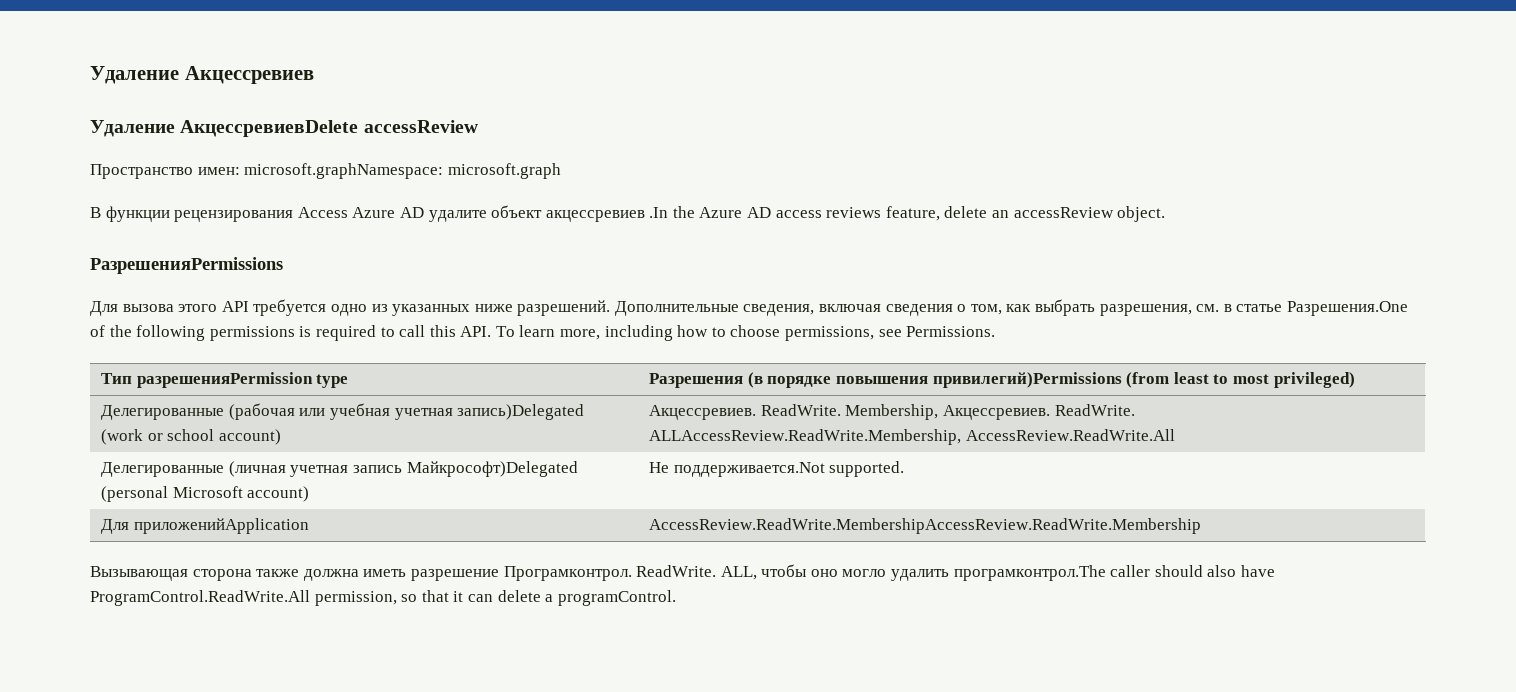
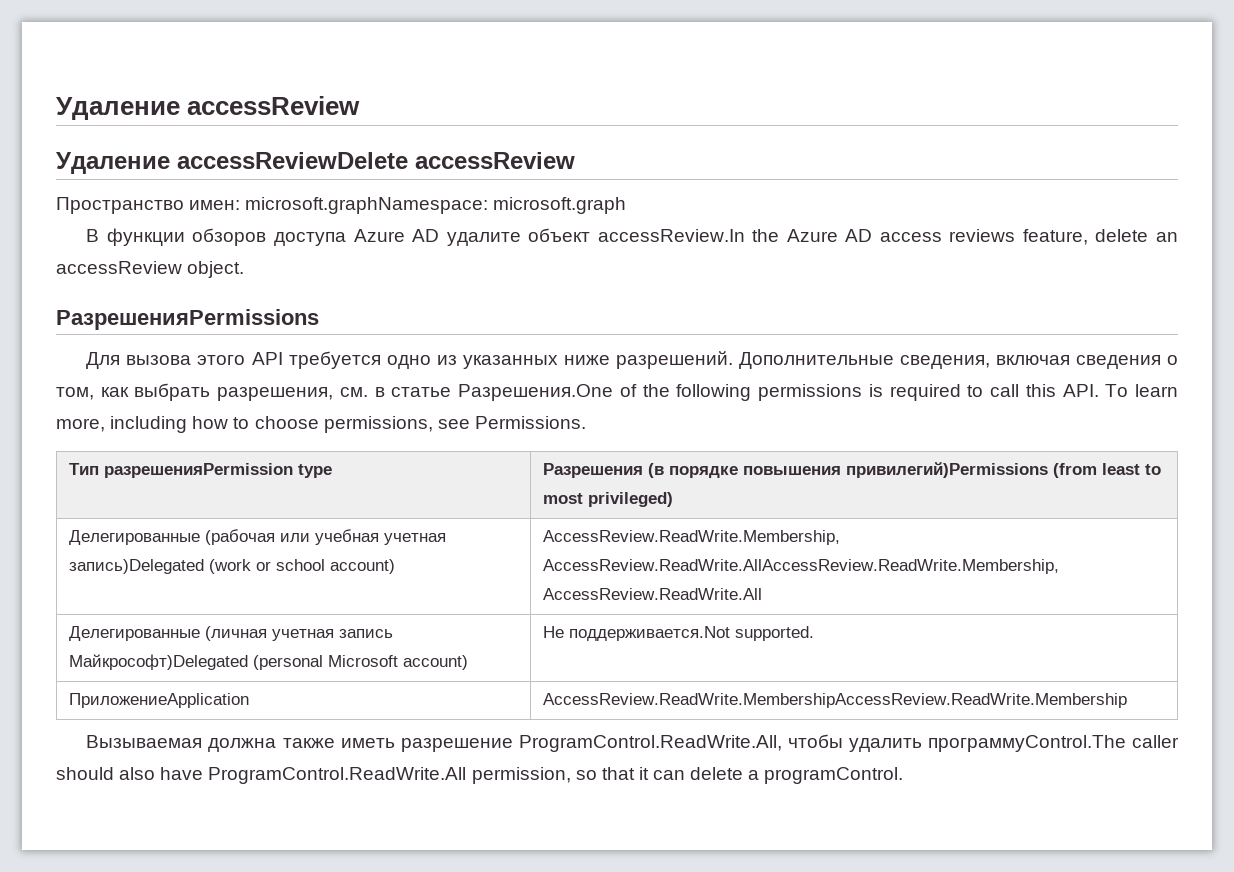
- Удаление Акцессревиев
- Удаление АкцессревиевDelete accessReview
+ Удаление accessReview
+ Удаление accessReviewDelete accessReview
- В функции рецензирования Access Azure AD удалите объект акцессревиев .In the Azure AD access reviews feature, delete an accessReview object.
+ В функции обзоров доступа Azure AD удалите объект accessReview.In the Azure AD access reviews feature, delete an accessReview object.
- Делегированные (рабочая или учебная учетная запись)Delegated (work or school account) | Акцессревиев. ReadWrite. Membership, Акцессревиев. ReadWrite. ALLAccessReview.ReadWrite.Membership, AccessReview.ReadWrite.All
+ Делегированные (рабочая или учебная учетная запись)Delegated (work or school account) | AccessReview.ReadWrite.Membership, AccessReview.ReadWrite.AllAccessReview.ReadWrite.Membership, AccessReview.ReadWrite.All
- Для приложенийApplication | AccessReview.ReadWrite.MembershipAccessReview.ReadWrite.Membership
+ ПриложениеApplication | AccessReview.ReadWrite.MembershipAccessReview.ReadWrite.Membership
- Вызывающая сторона также должна иметь разрешение Програмконтрол. ReadWrite. ALL, чтобы оно могло удалить програмконтрол.The caller should also have ProgramControl.ReadWrite.All permission, so that it can delete a programControl.
+ Вызываемая должна также иметь разрешение ProgramControl.ReadWrite.All, чтобы удалить программуControl.The caller should also have ProgramControl.ReadWrite.All permission, so that it can delete a programControl.

